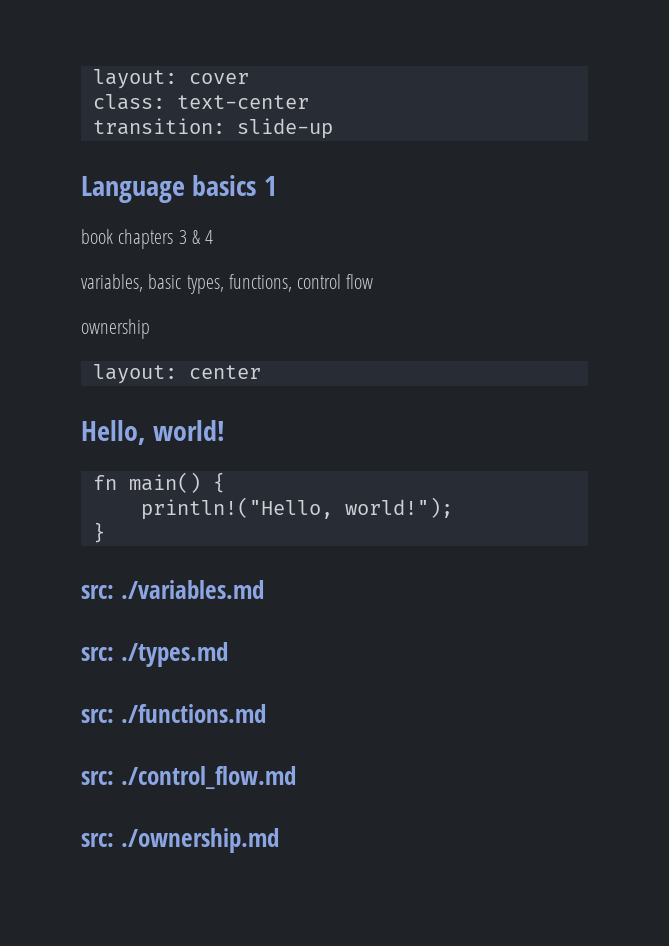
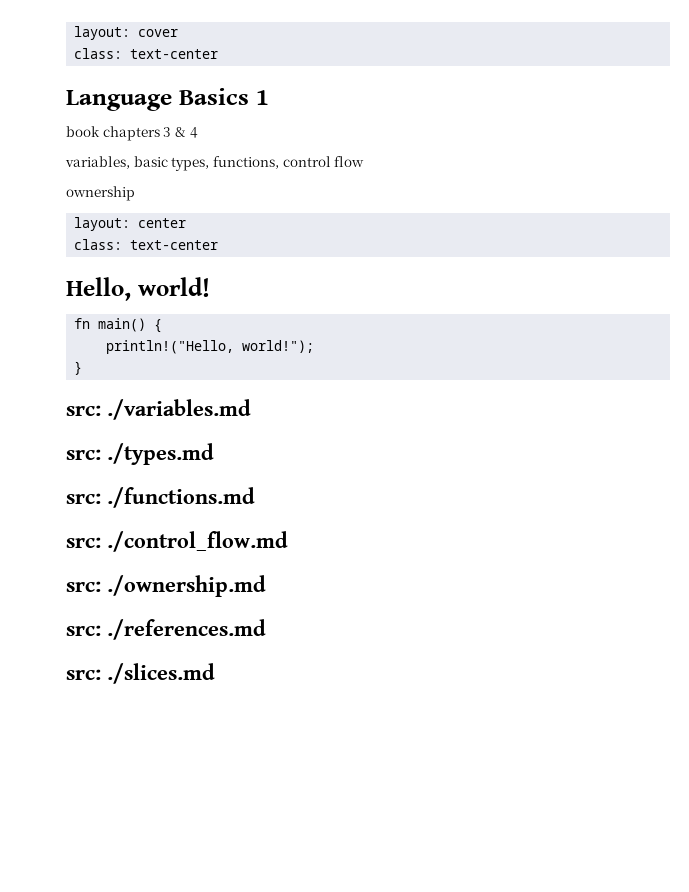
- transition: slide-up
- Language basics 1
+ Language Basics 1
  layout: center
+ class: text-center
+ src: ./references.md
+ src: ./slices.md

